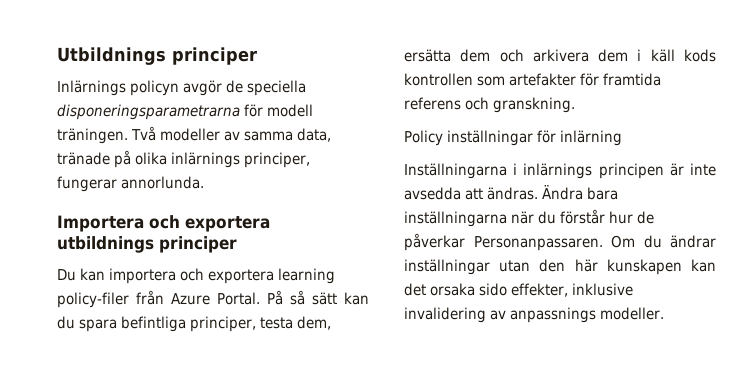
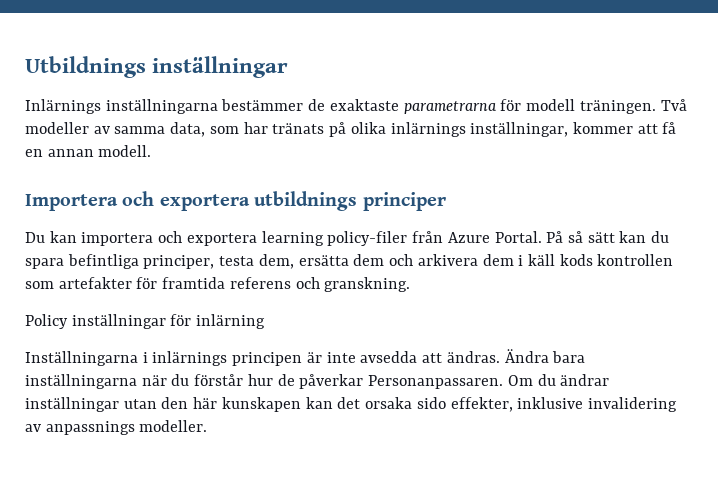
- Utbildnings principer
+ Utbildnings inställningar
- Inlärnings policyn avgör de speciella disponeringsparametrarna för modell träningen.
+ Inlärnings inställningarna bestämmer de exaktaste parametrarna för modell träningen.
- Två modeller av samma data, tränade på olika inlärnings principer, fungerar annorlunda.
+ Två modeller av samma data, som har tränats på olika inlärnings inställningar, kommer att få en annan modell.

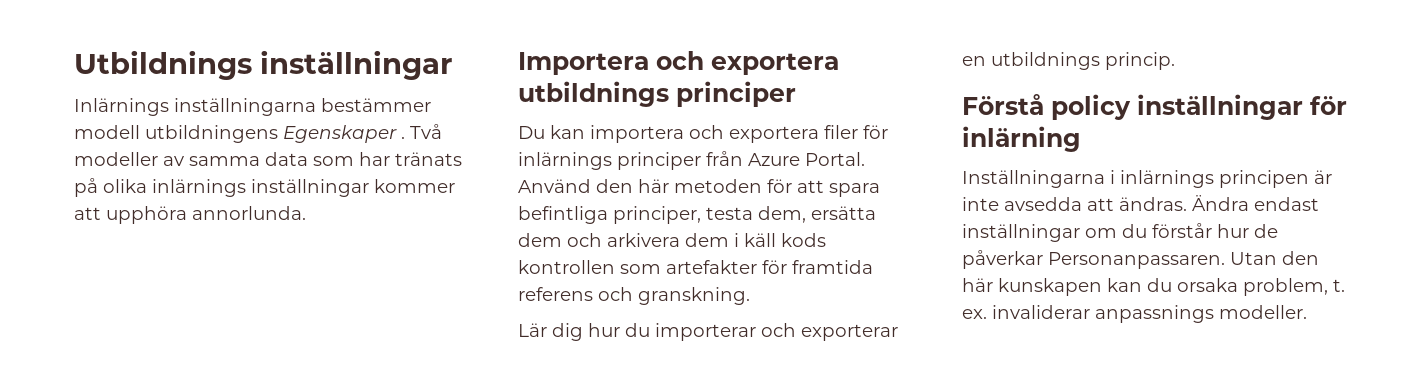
- Inlärnings inställningarna bestämmer de exaktaste parametrarna för modell träningen.
+ Inlärnings inställningarna bestämmer modell utbildningens Egenskaper .
- Två modeller av samma data, som har tränats på olika inlärnings inställningar, kommer att få en annan modell.
+ Två modeller av samma data som har tränats på olika inlärnings inställningar kommer att upphöra annorlunda.
- Du kan importera och exportera learning policy-filer från Azure Portal. På så sätt kan du spara befintliga principer, testa dem, ersätta dem och arkivera dem i käll kods kontrollen som artefakter för framtida referens och granskning.
+ Du kan importera och exportera filer för inlärnings principer från Azure Portal. Använd den här metoden för att spara befintliga principer, testa dem, ersätta dem och arkivera dem i käll kods kontrollen som artefakter för framtida referens och granskning.
- Policy inställningar för inlärning
+ Lär dig hur du importerar och exporterar en utbildnings princip.
+ Förstå policy inställningar för inlärning
- Ändra bara inställningarna när du förstår hur de påverkar Personanpassaren.
+ Ändra endast inställningar om du förstår hur de påverkar Personanpassaren.
- Om du ändrar inställningar utan den här kunskapen kan det orsaka sido effekter, inklusive invalidering av anpassnings modeller.
+ Utan den här kunskapen kan du orsaka problem, t. ex. invaliderar anpassnings modeller.

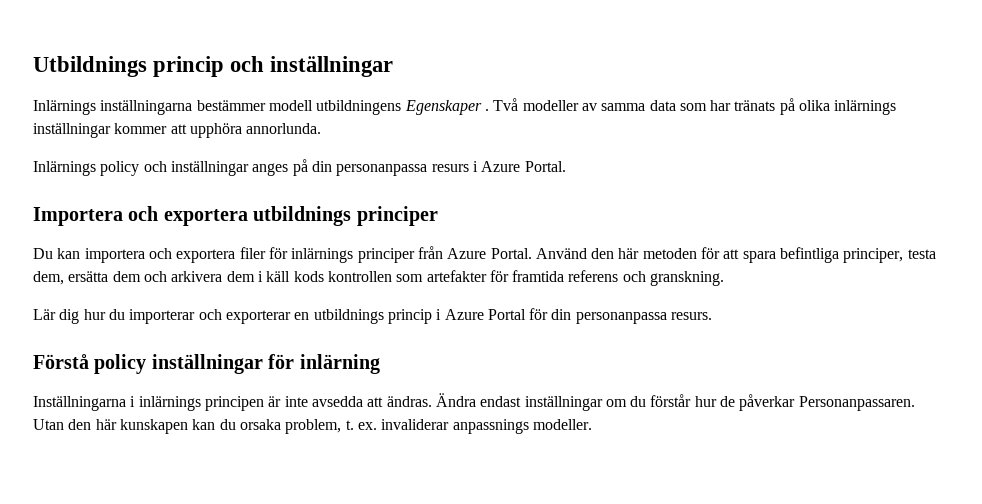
- Utbildnings inställningar
+ Utbildnings princip och inställningar
+ Inlärnings policy och inställningar anges på din personanpassa resurs i Azure Portal.
- Lär dig hur du importerar och exporterar en utbildnings princip.
+ Lär dig hur du importerar och exporterar en utbildnings princip i Azure Portal för din personanpassa resurs.

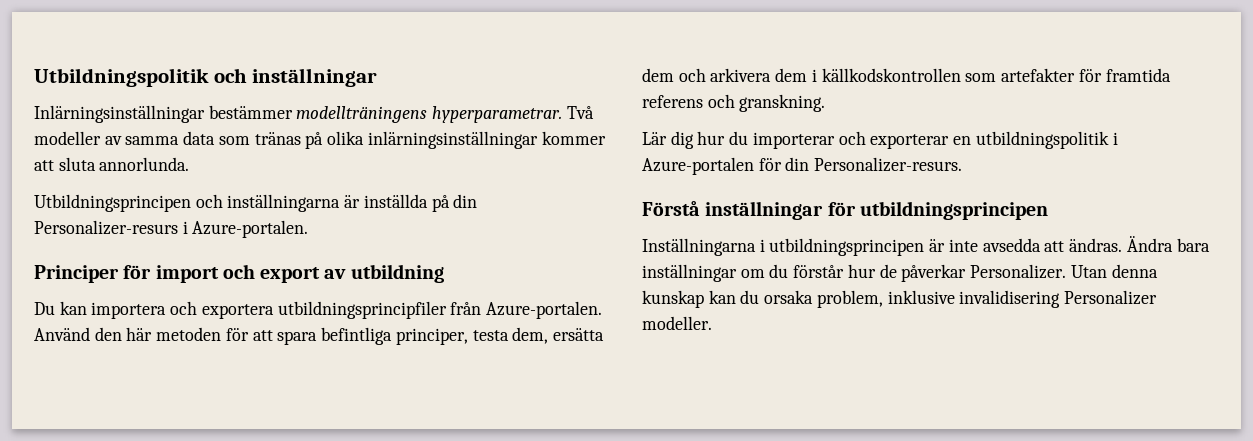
- Utbildnings princip och inställningar
+ Utbildningspolitik och inställningar
- Inlärnings inställningarna bestämmer modell utbildningens Egenskaper .
+ Inlärningsinställningar bestämmer modellträningens hyperparametrar.
- Två modeller av samma data som har tränats på olika inlärnings inställningar kommer att upphöra annorlunda.
+ Två modeller av samma data som tränas på olika inlärningsinställningar kommer att sluta annorlunda.
- Inlärnings policy och inställningar anges på din personanpassa resurs i Azure Portal.
- Importera och exportera utbildnings principer
+ Utbildningsprincipen och inställningarna är inställda på din Personalizer-resurs i Azure-portalen.
+ Principer för import och export av utbildning
- Du kan importera och exportera filer för inlärnings principer från Azure Portal.
+ Du kan importera och exportera utbildningsprincipfiler från Azure-portalen.
- Använd den här metoden för att spara befintliga principer, testa dem, ersätta dem och arkivera dem i käll kods kontrollen som artefakter för framtida referens och granskning.
+ Använd den här metoden för att spara befintliga principer, testa dem, ersätta dem och arkivera dem i källkodskontrollen som artefakter för framtida referens och granskning.
- Lär dig hur du importerar och exporterar en utbildnings princip i Azure Portal för din personanpassa resurs.
+ Lär dig hur du importerar och exporterar en utbildningspolitik i Azure-portalen för din Personalizer-resurs.
- Förstå policy inställningar för inlärning
+ Förstå inställningar för utbildningsprincipen
- Inställningarna i inlärnings principen är inte avsedda att ändras.
+ Inställningarna i utbildningsprincipen är inte avsedda att ändras.
- Ändra endast inställningar om du förstår hur de påverkar Personanpassaren. Utan den här kunskapen kan du orsaka problem, t. ex. invaliderar anpassnings modeller.
+ Ändra bara inställningar om du förstår hur de påverkar Personalizer. Utan denna kunskap kan du orsaka problem, inklusive invalidisering Personalizer modeller.

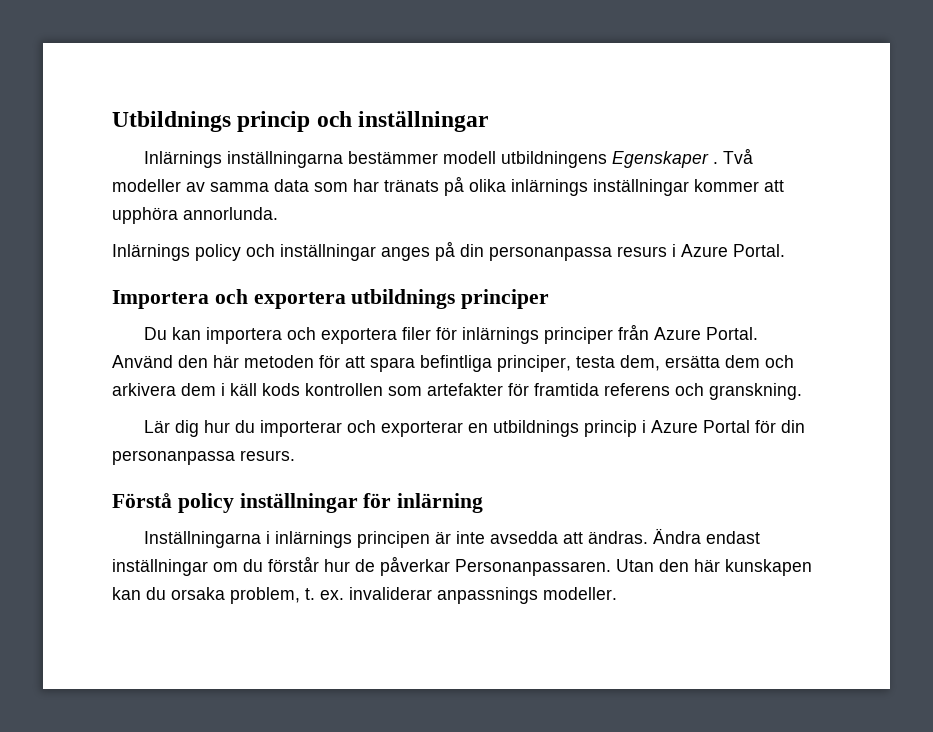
- Utbildningspolitik och inställningar
+ Utbildnings princip och inställningar
- Inlärningsinställningar bestämmer modellträningens hyperparametrar.
+ Inlärnings inställningarna bestämmer modell utbildningens Egenskaper .
- Två modeller av samma data som tränas på olika inlärningsinställningar kommer att sluta annorlunda.
+ Två modeller av samma data som har tränats på olika inlärnings inställningar kommer att upphöra annorlunda.
- Utbildningsprincipen och inställningarna är inställda på din Personalizer-resurs i Azure-portalen.
- Principer för import och export av utbildning
+ Inlärnings policy och inställningar anges på din personanpassa resurs i Azure Portal.
+ Importera och exportera utbildnings principer
- Du kan importera och exportera utbildningsprincipfiler från Azure-portalen.
+ Du kan importera och exportera filer för inlärnings principer från Azure Portal.
- Använd den här metoden för att spara befintliga principer, testa dem, ersätta dem och arkivera dem i källkodskontrollen som artefakter för framtida referens och granskning.
+ Använd den här metoden för att spara befintliga principer, testa dem, ersätta dem och arkivera dem i käll kods kontrollen som artefakter för framtida referens och granskning.
- Lär dig hur du importerar och exporterar en utbildningspolitik i Azure-portalen för din Personalizer-resurs.
+ Lär dig hur du importerar och exporterar en utbildnings princip i Azure Portal för din personanpassa resurs.
- Förstå inställningar för utbildningsprincipen
+ Förstå policy inställningar för inlärning
- Inställningarna i utbildningsprincipen är inte avsedda att ändras.
+ Inställningarna i inlärnings principen är inte avsedda att ändras.
- Ändra bara inställningar om du förstår hur de påverkar Personalizer. Utan denna kunskap kan du orsaka problem, inklusive invalidisering Personalizer modeller.
+ Ändra endast inställningar om du förstår hur de påverkar Personanpassaren. Utan den här kunskapen kan du orsaka problem, t. ex. invaliderar anpassnings modeller.

